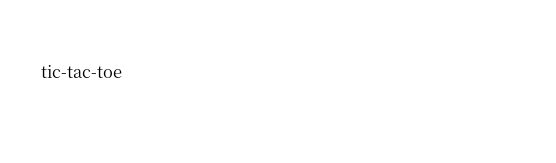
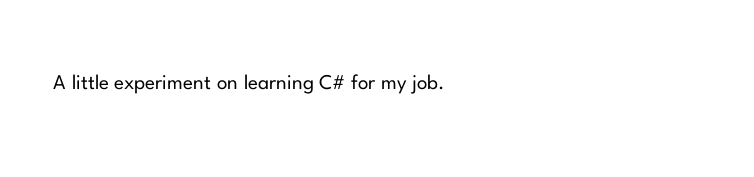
- tic-tac-toe
+ A little experiment on learning C# for my job.

